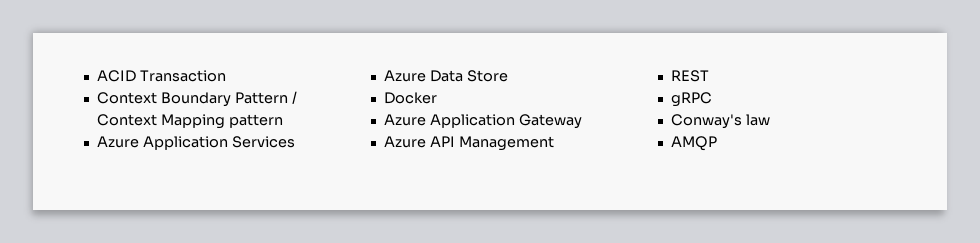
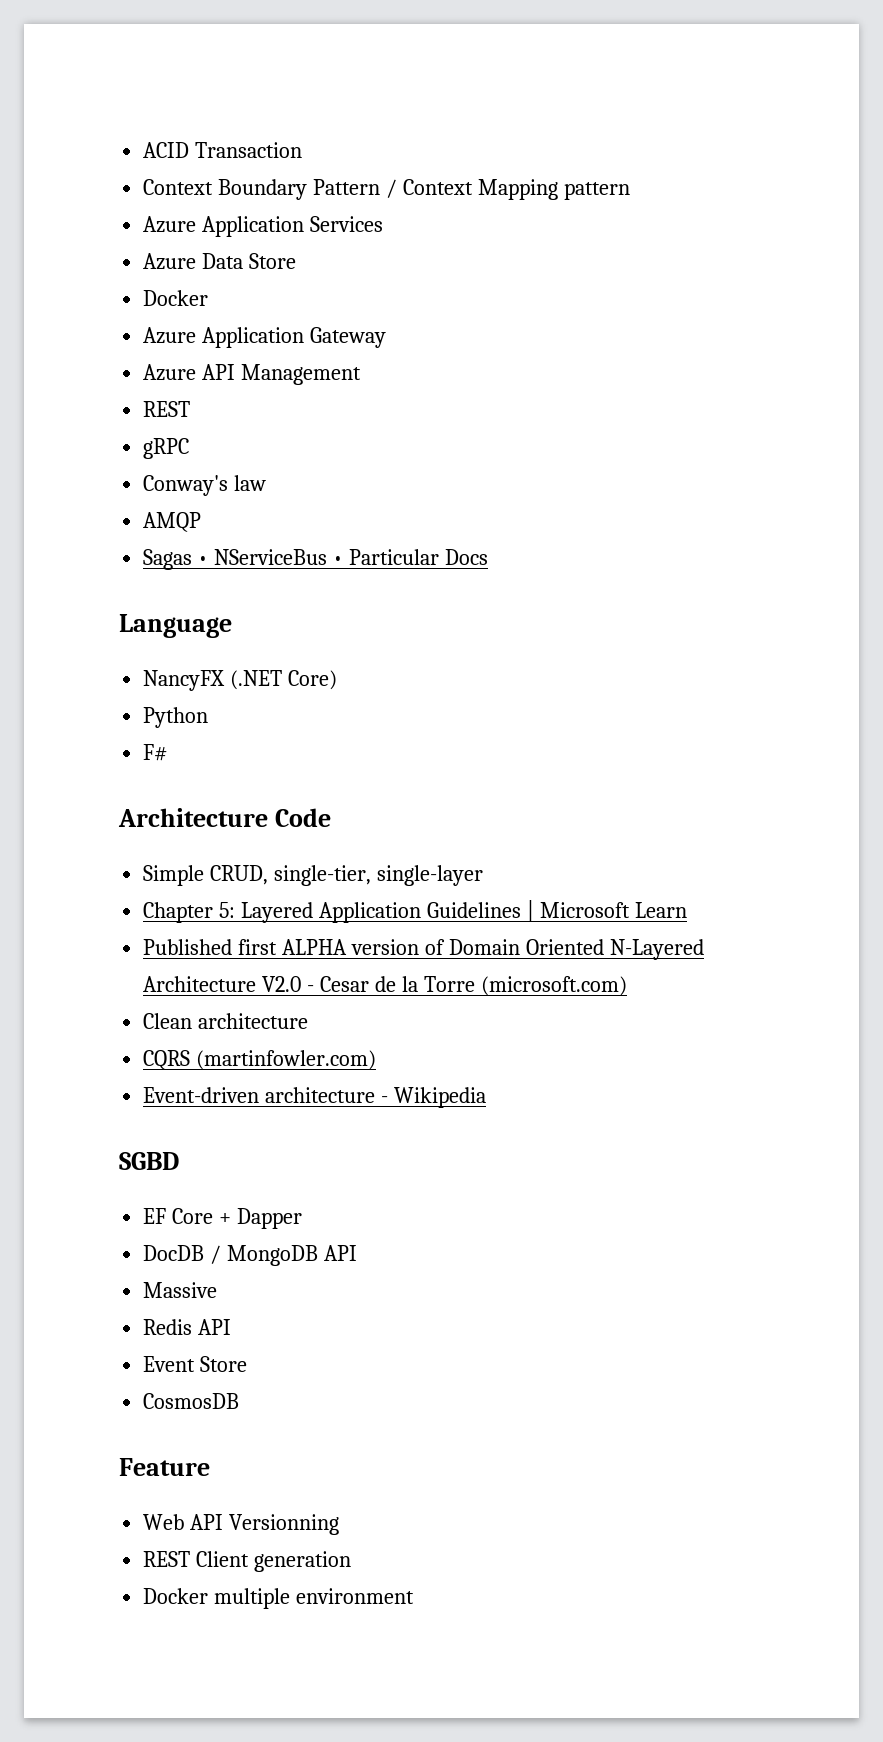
+ Sagas • NServiceBus • Particular Docs
+ Language
+ NancyFX (.NET Core)
+ Python
+ F#
+ Architecture Code
+ Simple CRUD, single-tier, single-layer
+ Chapter 5: Layered Application Guidelines | Microsoft Learn
+ Published first ALPHA version of Domain Oriented N-Layered Architecture V2.0 - Cesar de la Torre (microsoft.com)
+ Clean architecture
+ CQRS (martinfowler.com)
+ Event-driven architecture - Wikipedia
+ SGBD
+ EF Core + Dapper
+ DocDB / MongoDB API
+ Massive
+ Redis API
+ Event Store
+ CosmosDB
+ Feature
+ Web API Versionning
+ REST Client generation
+ Docker multiple environment

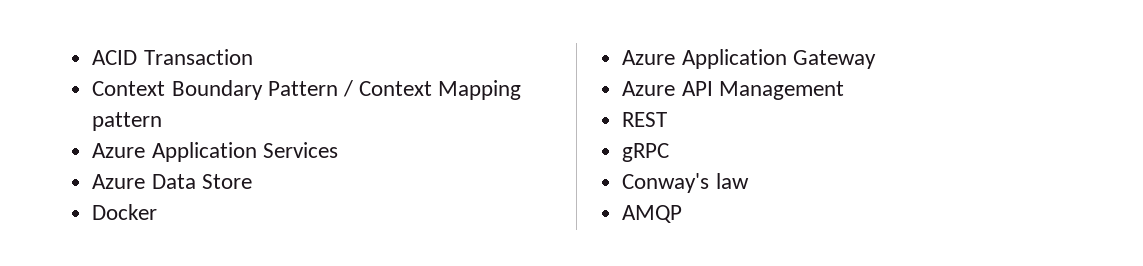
- Sagas • NServiceBus • Particular Docs
- Language
- NancyFX (.NET Core)
- Python
- F#
- Architecture Code
- Simple CRUD, single-tier, single-layer
- Chapter 5: Layered Application Guidelines | Microsoft Learn
- Published first ALPHA version of Domain Oriented N-Layered Architecture V2.0 - Cesar de la Torre (microsoft.com)
- Clean architecture
- CQRS (martinfowler.com)
- Event-driven architecture - Wikipedia
- SGBD
- EF Core + Dapper
- DocDB / MongoDB API
- Massive
- Redis API
- Event Store
- CosmosDB
- Feature
- Web API Versionning
- REST Client generation
- Docker multiple environment

